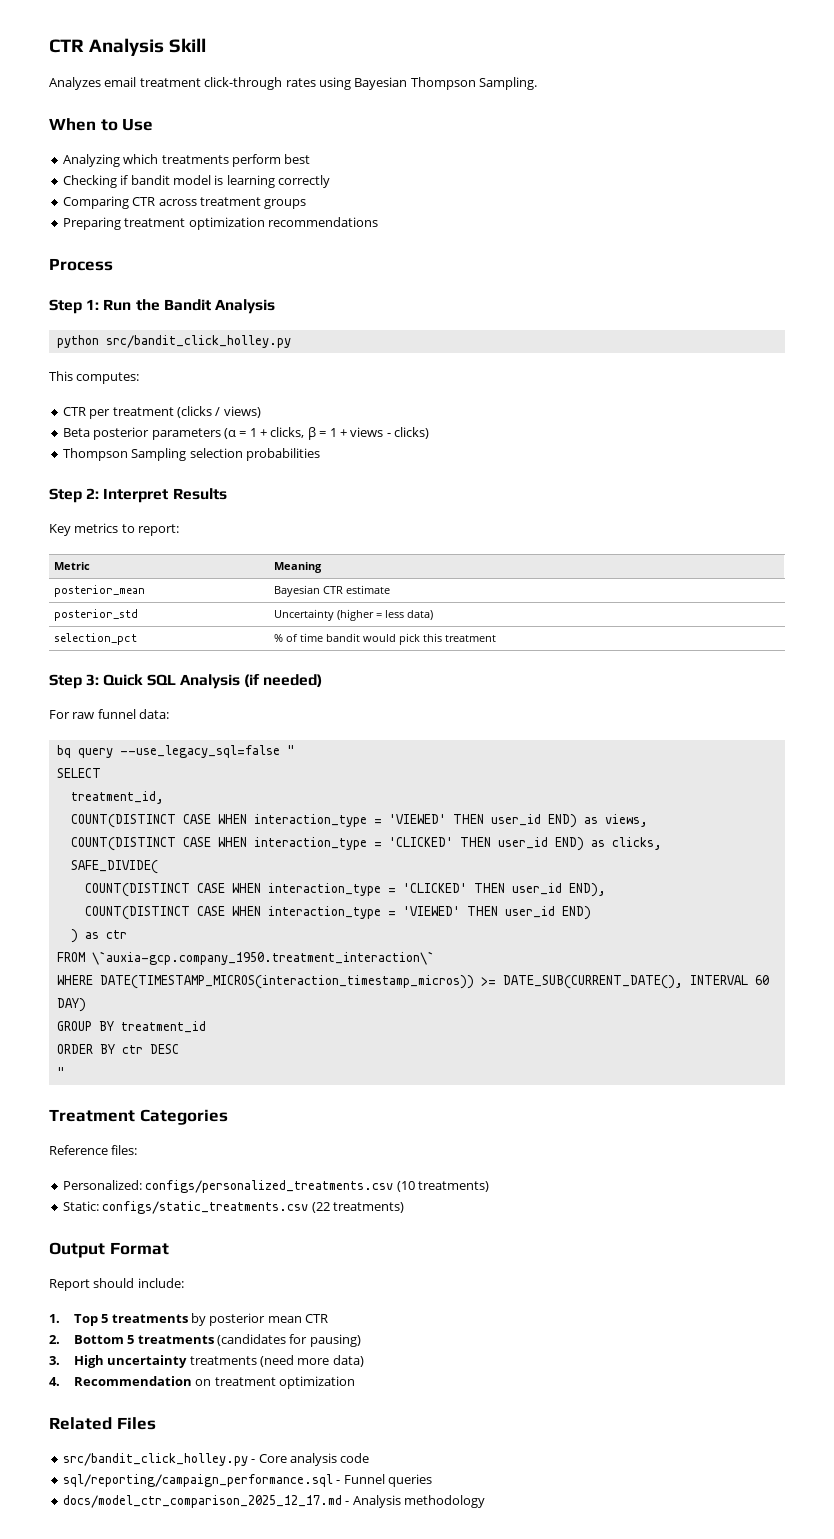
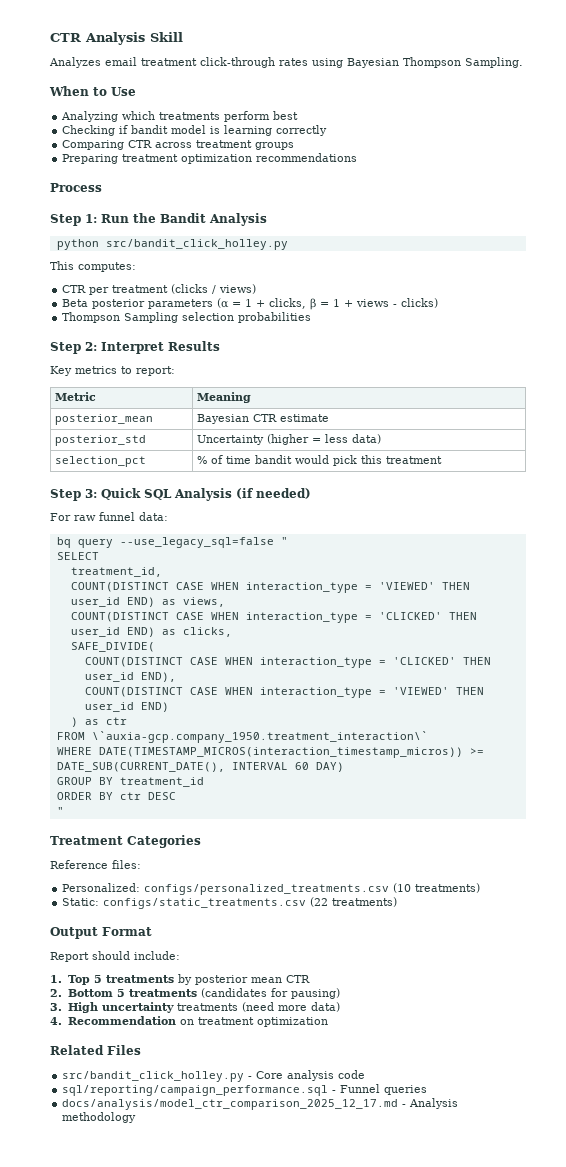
- docs/model_ctr_comparison_2025_12_17.md - Analysis methodology
+ docs/analysis/model_ctr_comparison_2025_12_17.md - Analysis methodology

